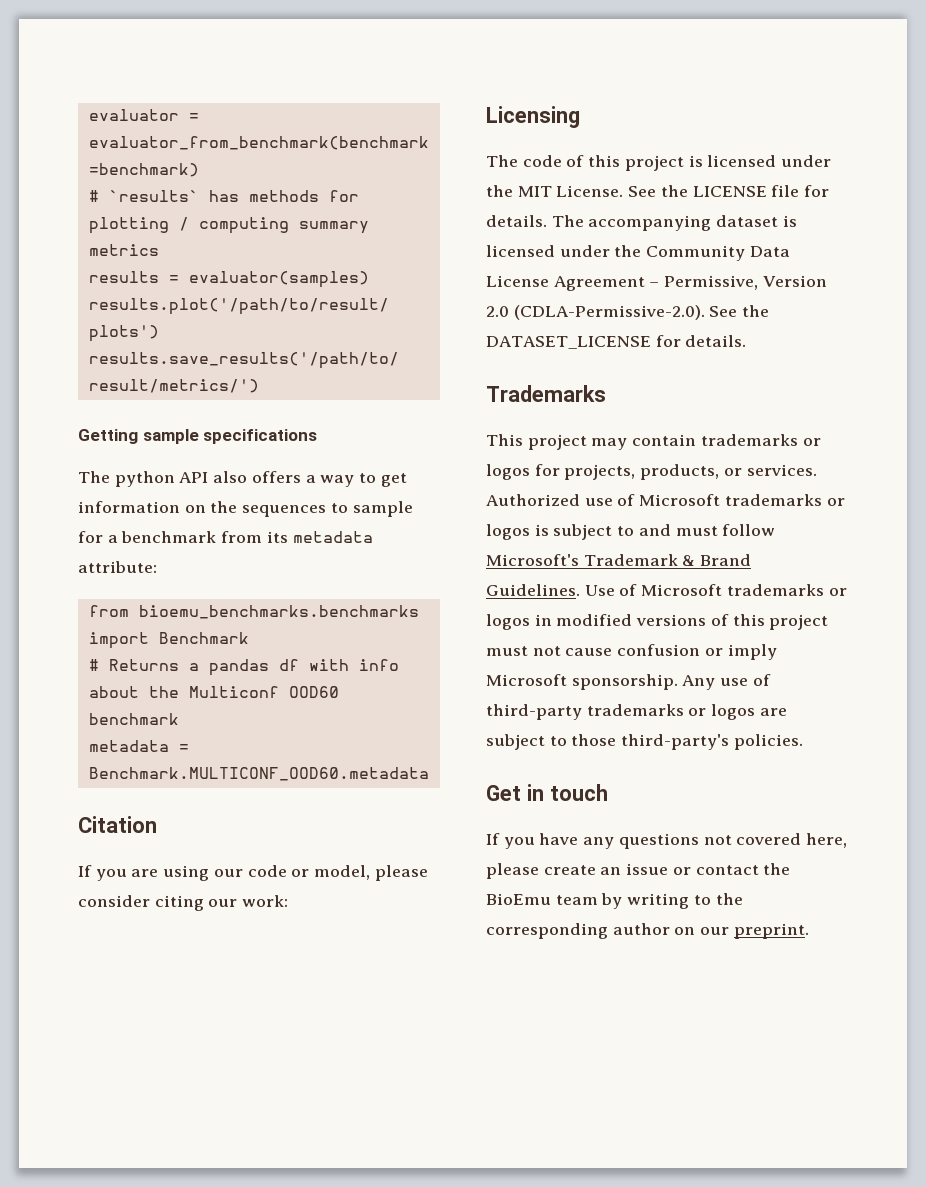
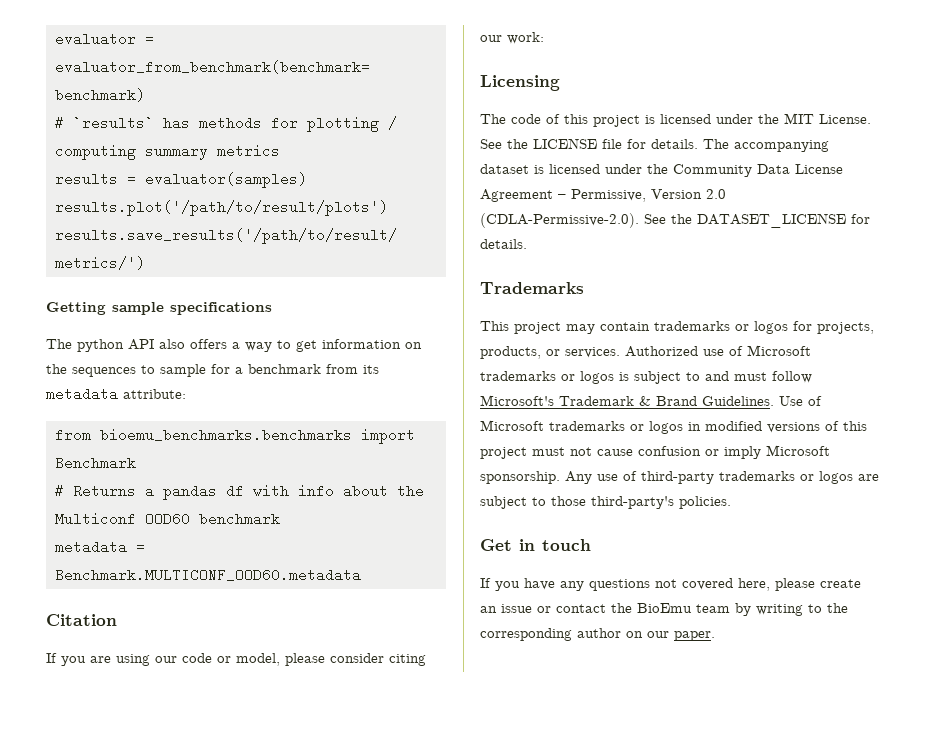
- If you have any questions not covered here, please create an issue or contact the BioEmu team by writing to the corresponding author on our preprint.
+ If you have any questions not covered here, please create an issue or contact the BioEmu team by writing to the corresponding author on our paper.

